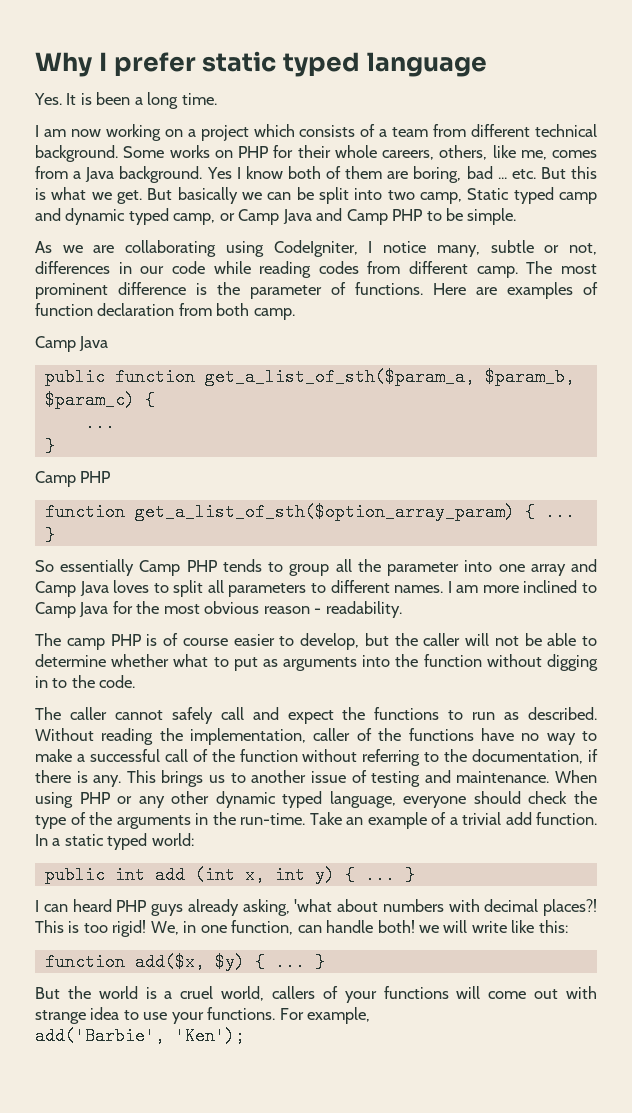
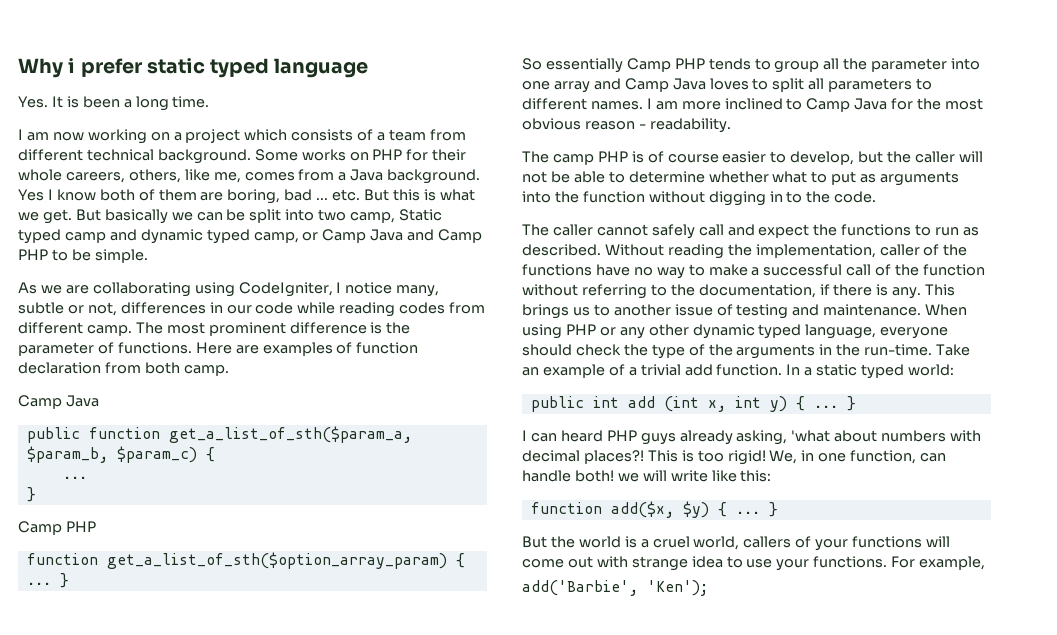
- Why I prefer static typed language
+ Why i prefer static typed language

